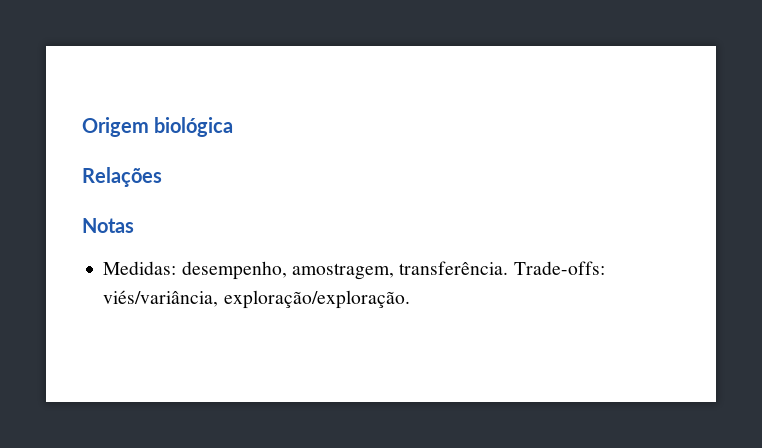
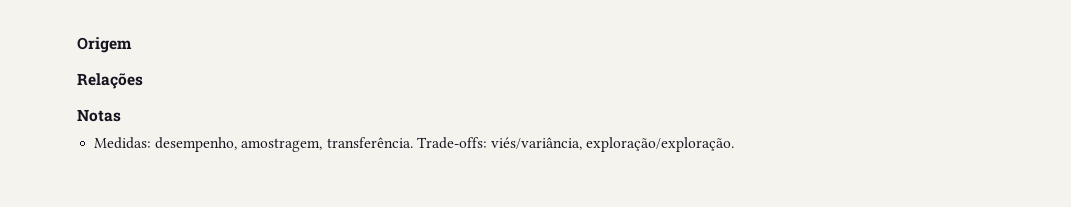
- Origem biológica
+ Origem

